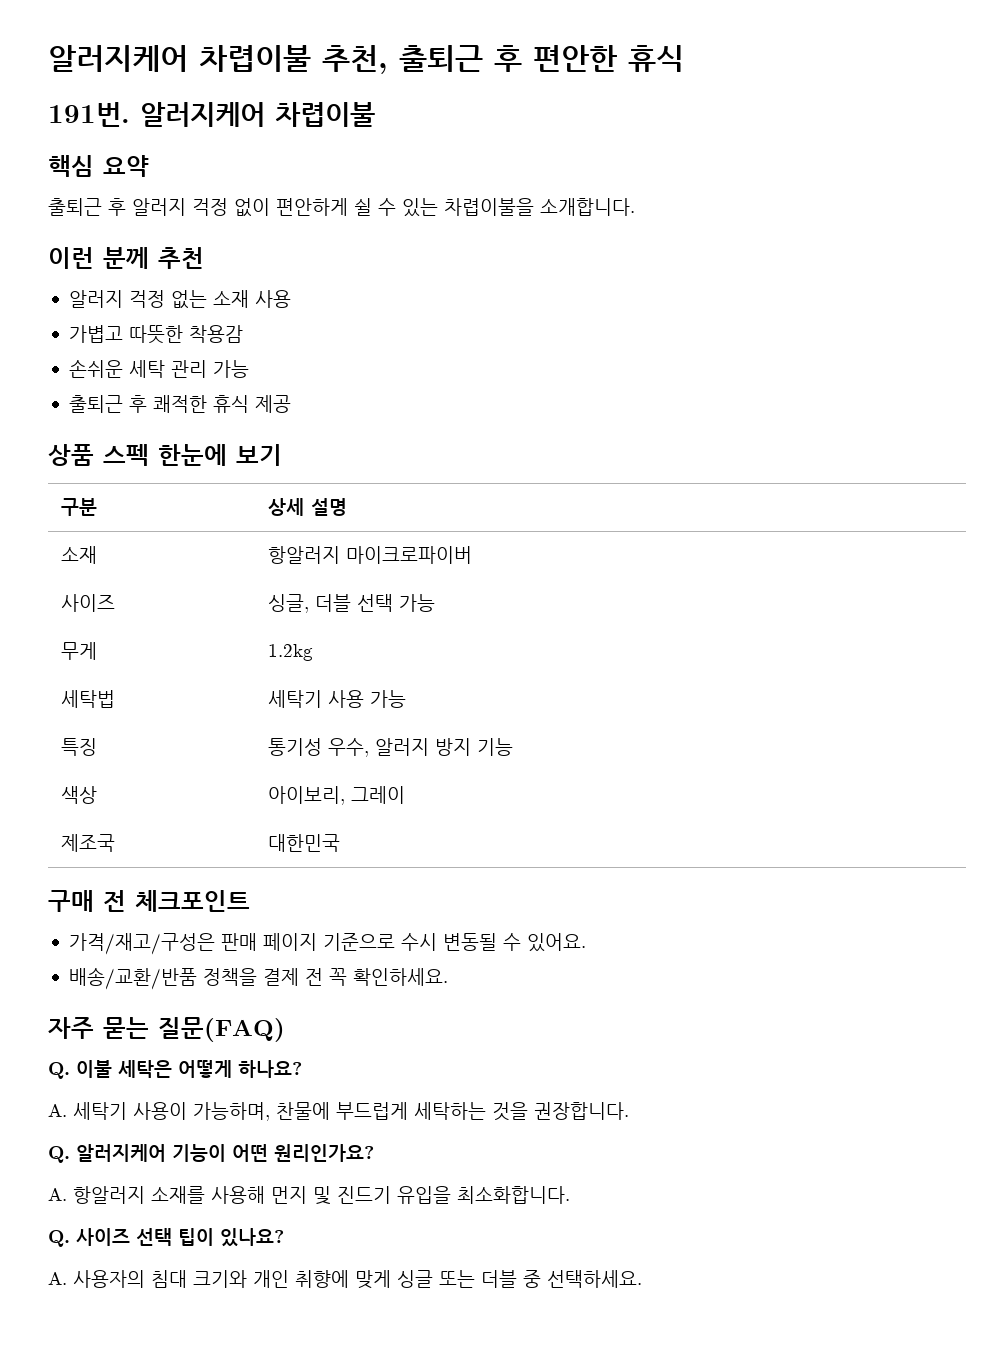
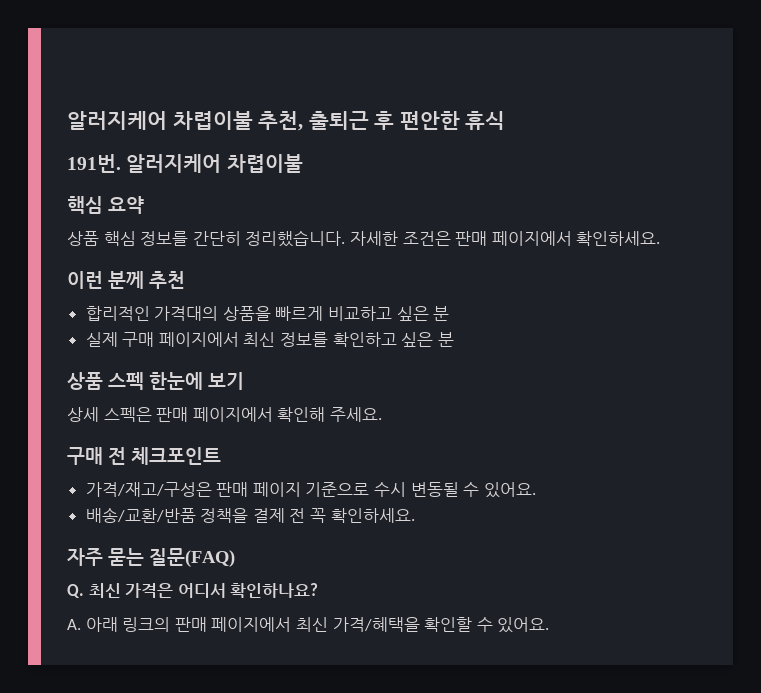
- 출퇴근 후 알러지 걱정 없이 편안하게 쉴 수 있는 차렵이불을 소개합니다.
+ 상품 핵심 정보를 간단히 정리했습니다. 자세한 조건은 판매 페이지에서 확인하세요.
  이런 분께 추천
- 알러지 걱정 없는 소재 사용
- 가볍고 따뜻한 착용감
- 손쉬운 세탁 관리 가능
- 출퇴근 후 쾌적한 휴식 제공
+ 합리적인 가격대의 상품을 빠르게 비교하고 싶은 분
+ 실제 구매 페이지에서 최신 정보를 확인하고 싶은 분
  상품 스펙 한눈에 보기
- 구분 | 상세 설명
- 소재 | 항알러지 마이크로파이버
- 사이즈 | 싱글, 더블 선택 가능
- 무게 | 1.2kg
- 세탁법 | 세탁기 사용 가능
- 특징 | 통기성 우수, 알러지 방지 기능
- 색상 | 아이보리, 그레이
- 제조국 | 대한민국
+ 상세 스펙은 판매 페이지에서 확인해 주세요.
- Q. 이불 세탁은 어떻게 하나요?
- A. 세탁기 사용이 가능하며, 찬물에 부드럽게 세탁하는 것을 권장합니다.
- Q. 알러지케어 기능이 어떤 원리인가요?
- A. 항알러지 소재를 사용해 먼지 및 진드기 유입을 최소화합니다.
- Q. 사이즈 선택 팁이 있나요?
- A. 사용자의 침대 크기와 개인 취향에 맞게 싱글 또는 더블 중 선택하세요.
+ Q. 최신 가격은 어디서 확인하나요?
+ A. 아래 링크의 판매 페이지에서 최신 가격/혜택을 확인할 수 있어요.

